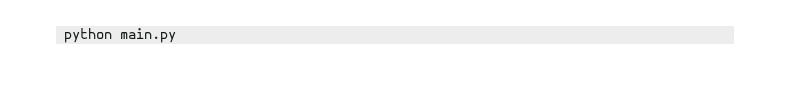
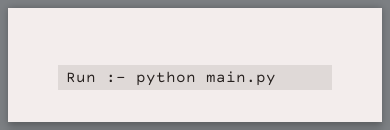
- python main.py
+ Run :- python main.py

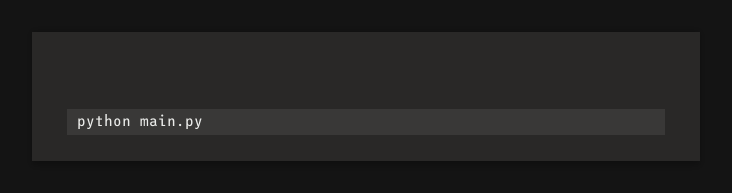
- Run :- python main.py
+ python main.py

